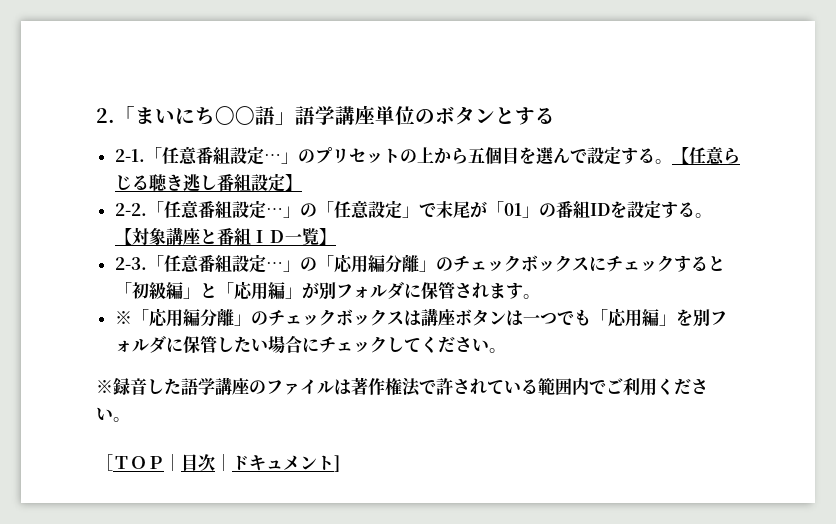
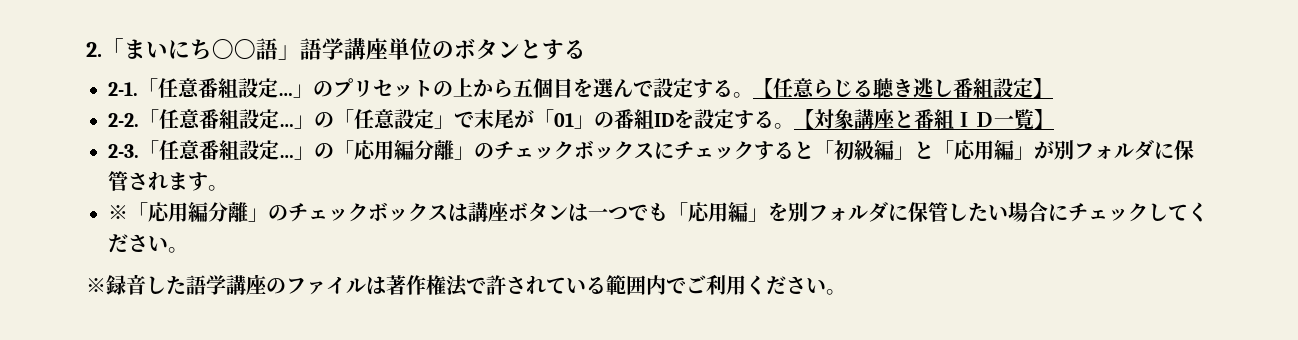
- ［ＴＯＰ｜目次｜ドキュメント]

